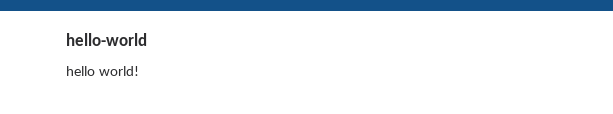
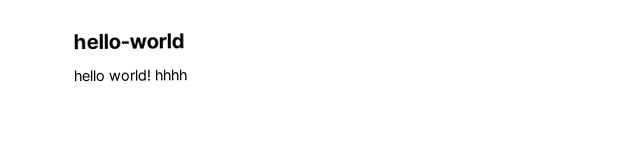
- hello world!
+ hello world! hhhh

